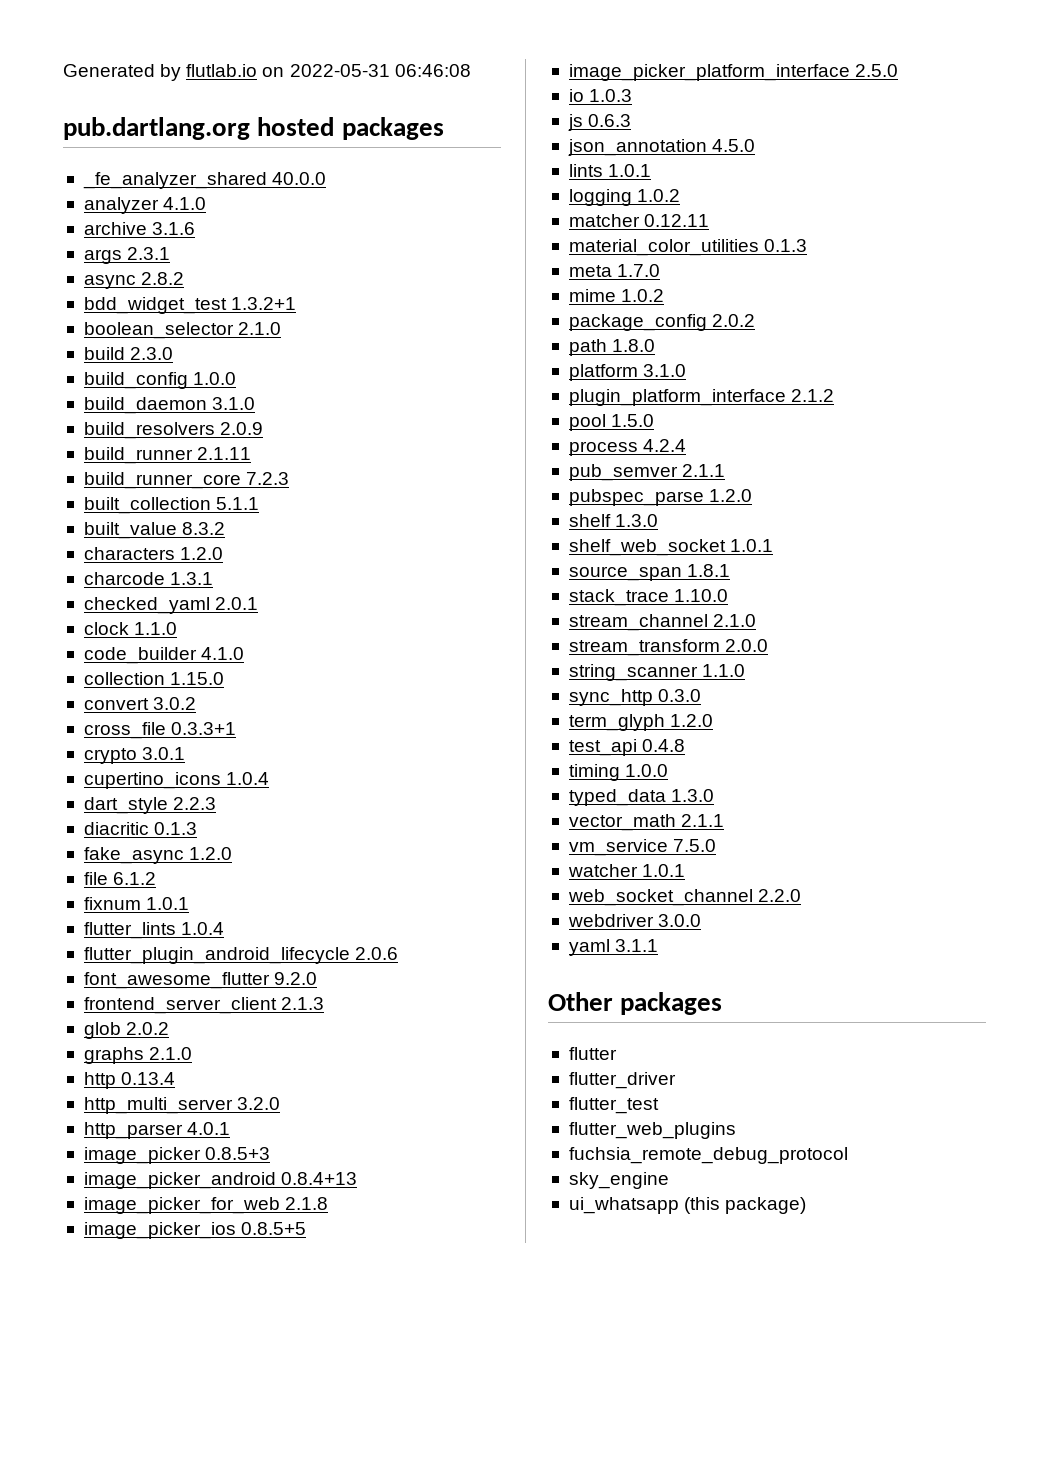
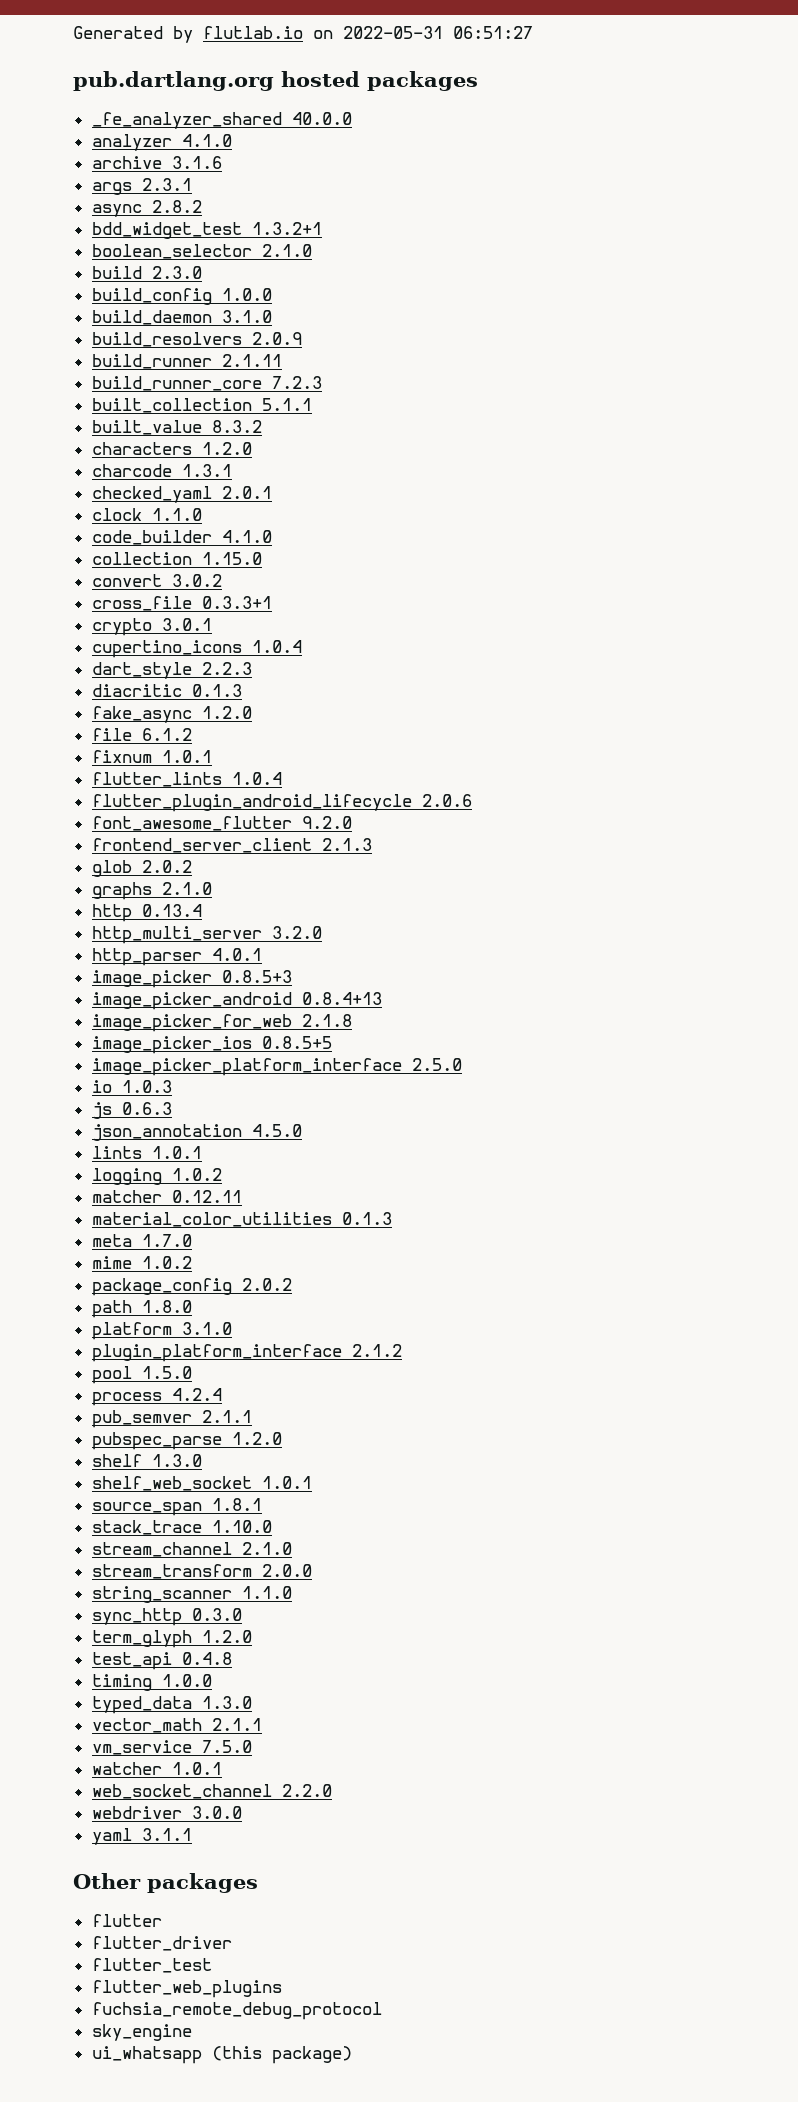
- Generated by flutlab.io on 2022-05-31 06:46:08
+ Generated by flutlab.io on 2022-05-31 06:51:27

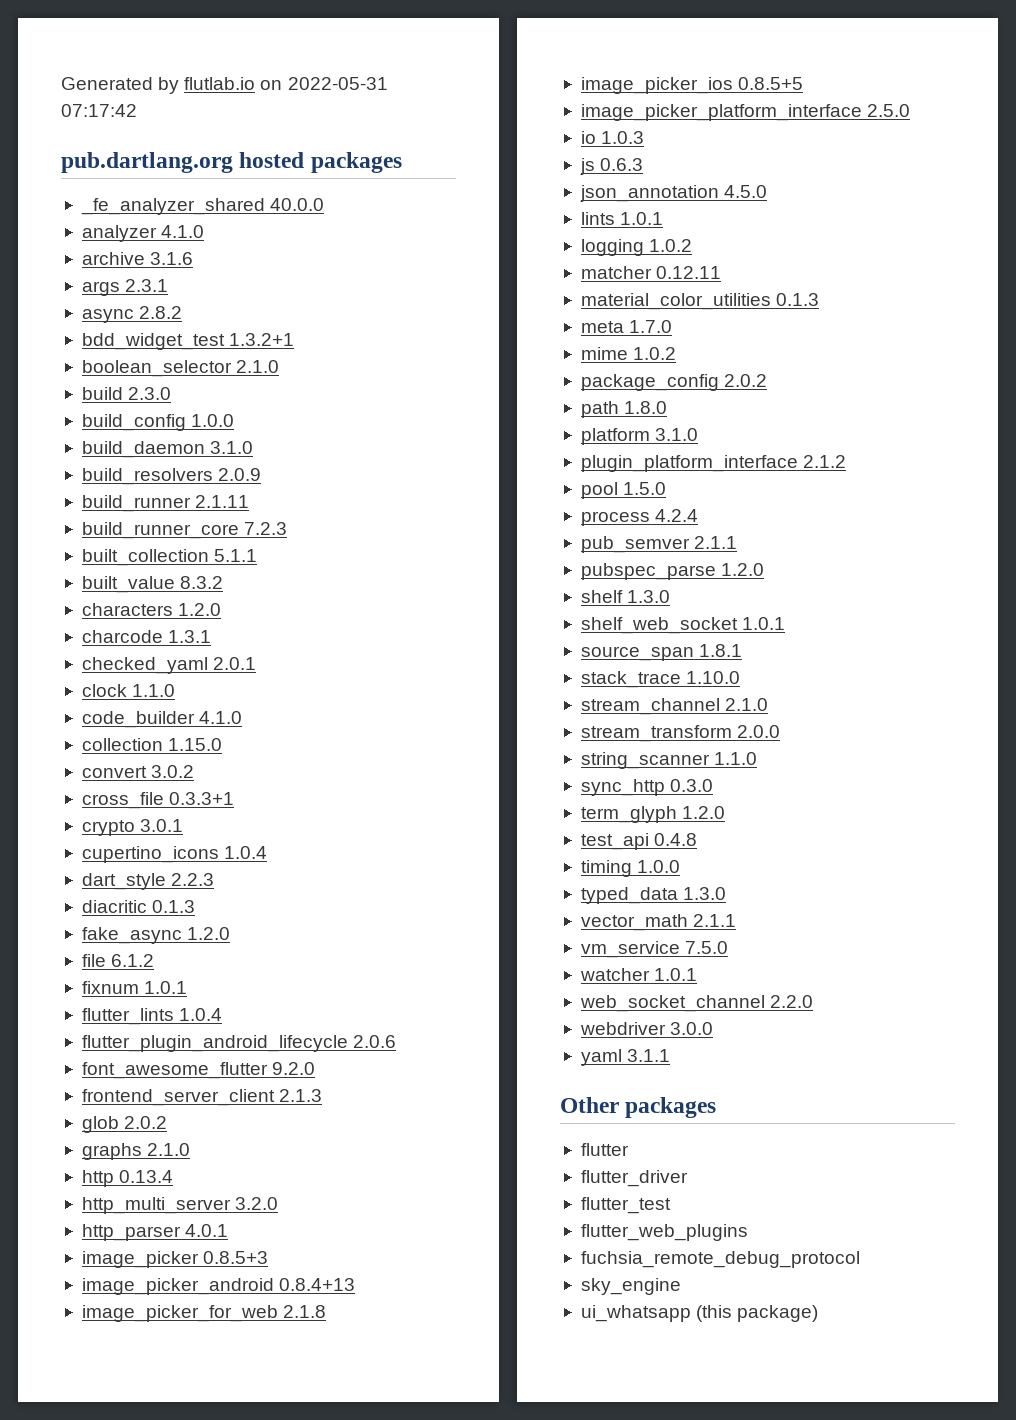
- Generated by flutlab.io on 2022-05-31 06:51:27
+ Generated by flutlab.io on 2022-05-31 07:17:42

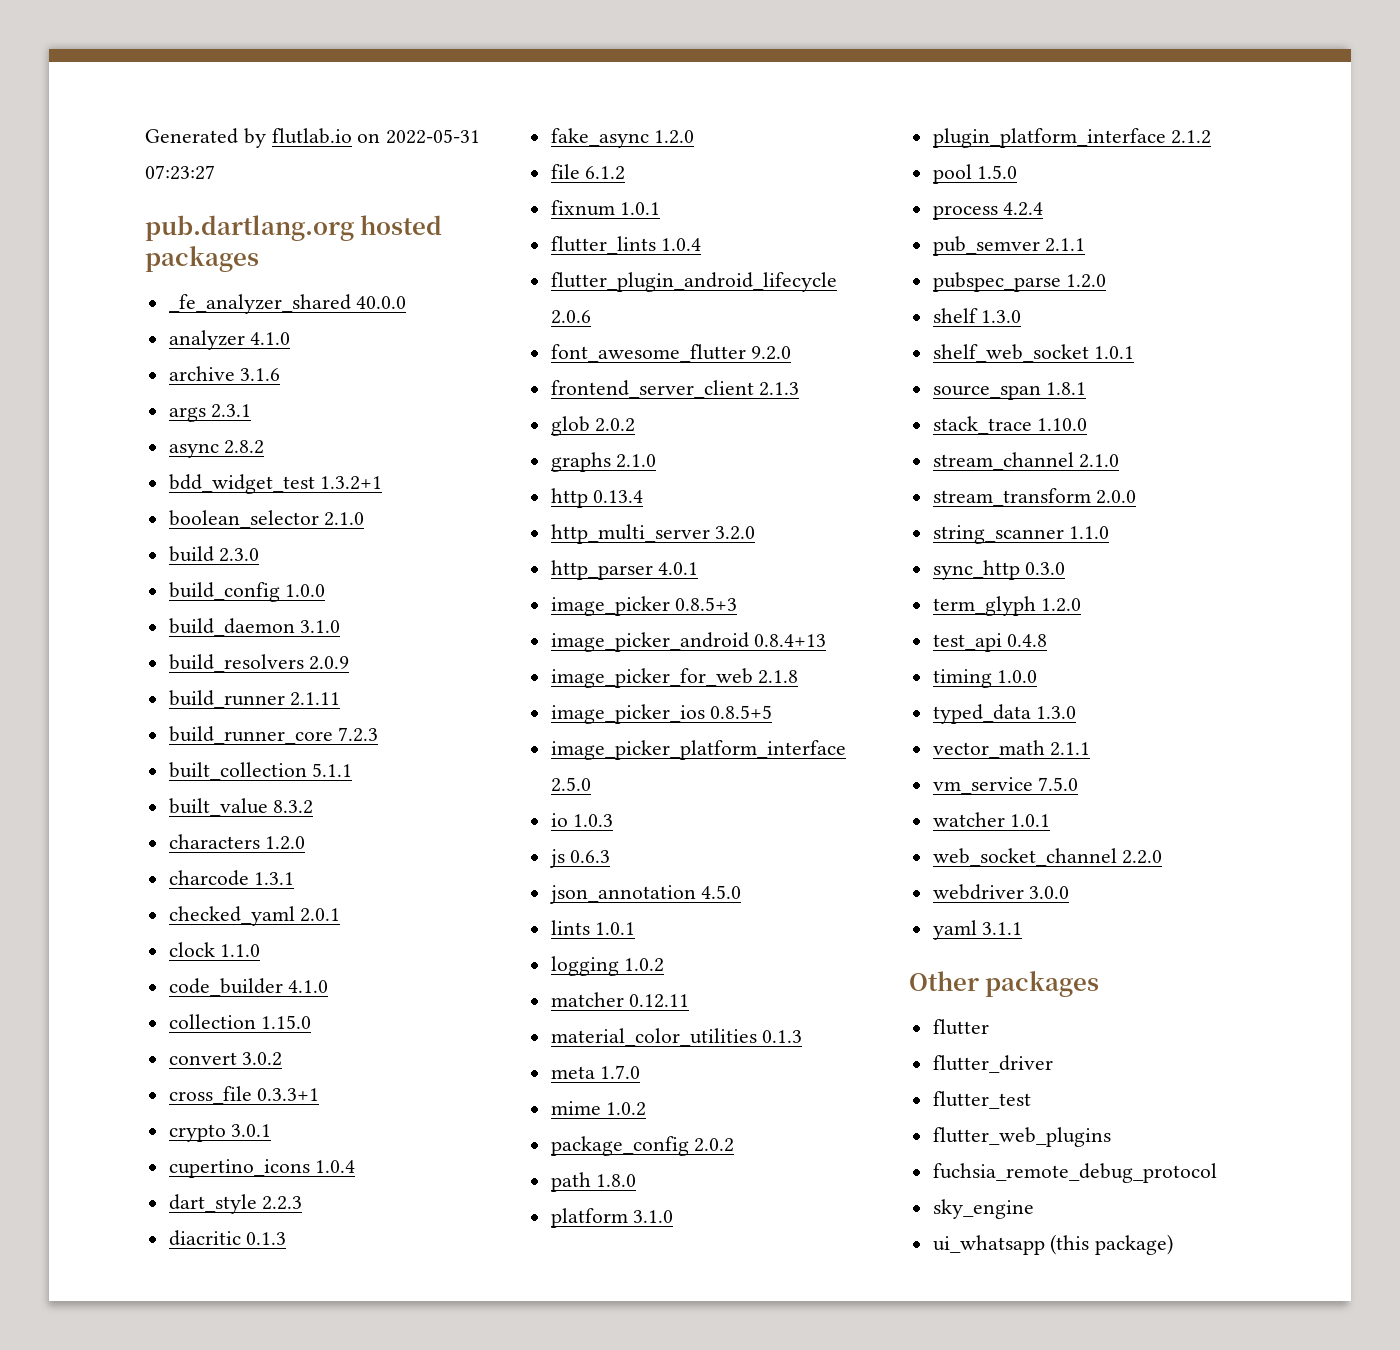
- Generated by flutlab.io on 2022-05-31 07:17:42
+ Generated by flutlab.io on 2022-05-31 07:23:27

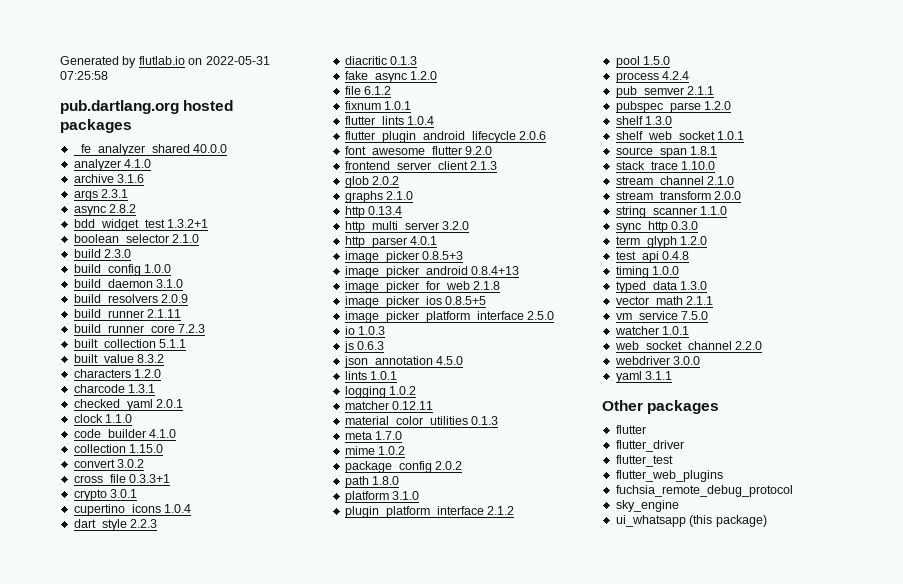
- Generated by flutlab.io on 2022-05-31 07:23:27
+ Generated by flutlab.io on 2022-05-31 07:25:58

